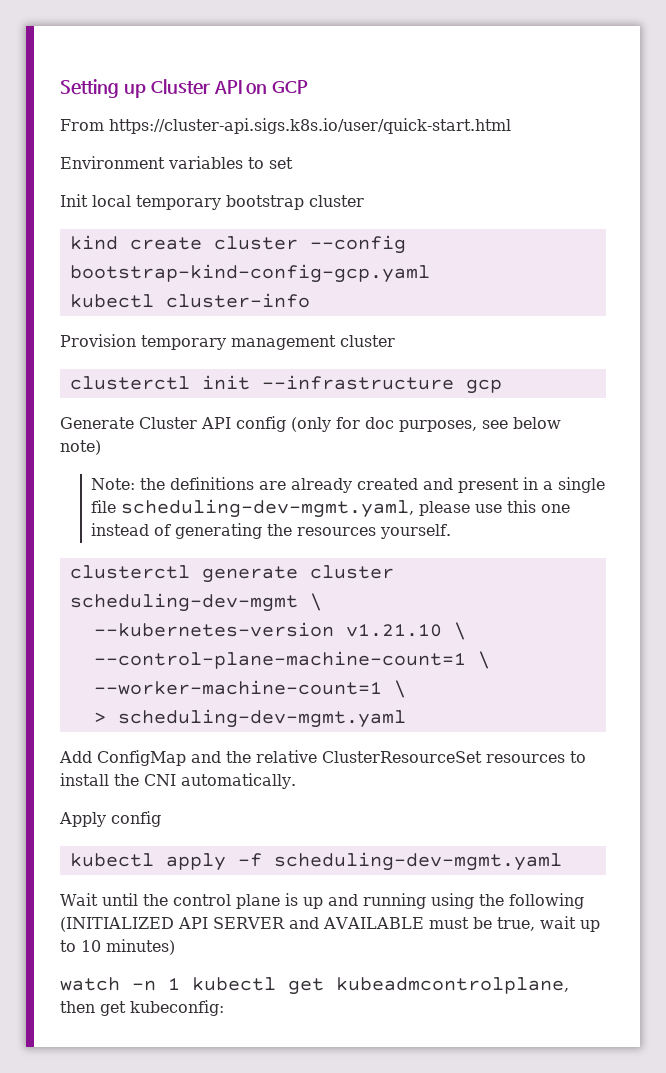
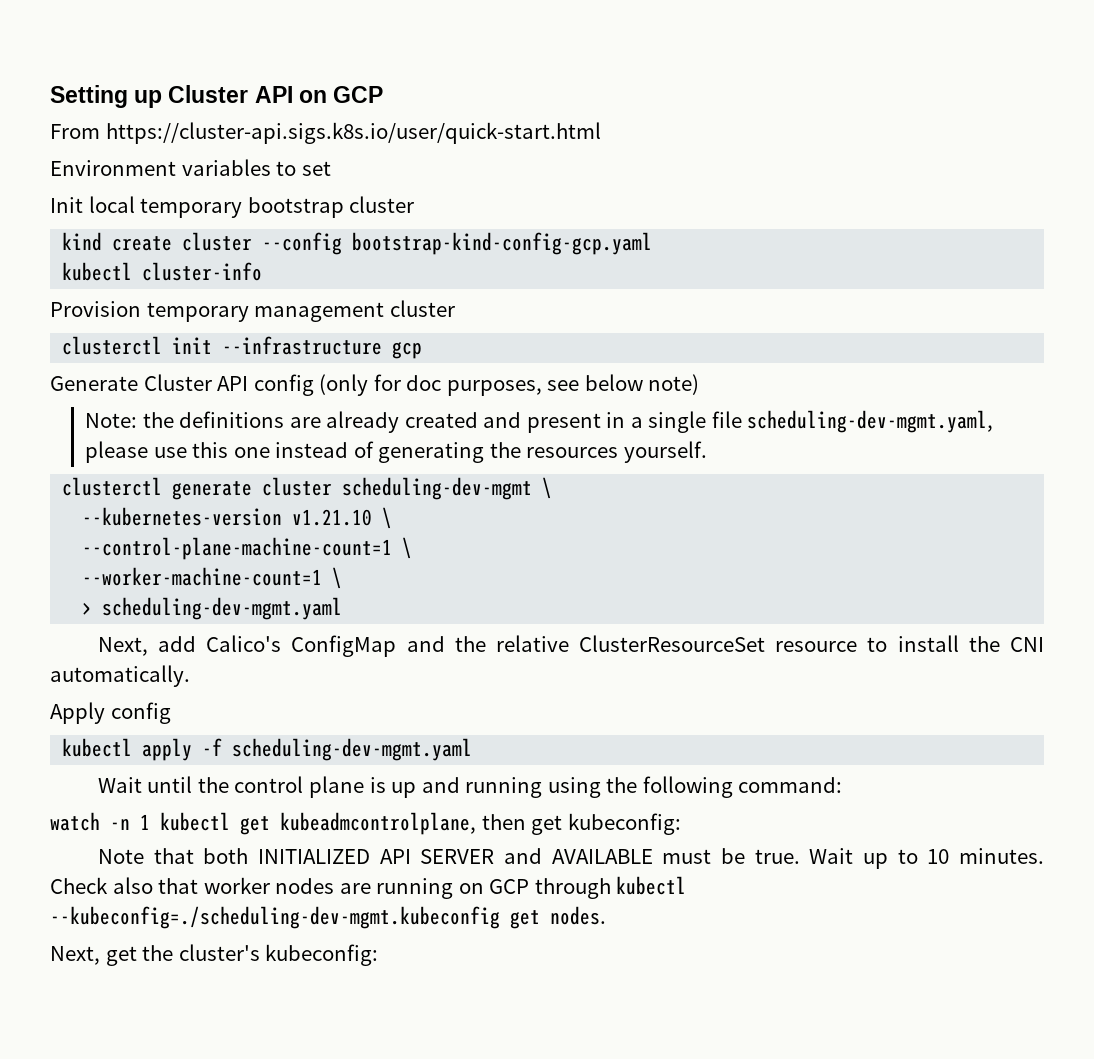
- Add ConfigMap and the relative ClusterResourceSet resources to install the CNI automatically.
+ Next, add Calico's ConfigMap and the relative ClusterResourceSet resource to install the CNI automatically.
- Wait until the control plane is up and running using the following (INITIALIZED API SERVER and AVAILABLE must be true, wait up to 10 minutes)
+ Wait until the control plane is up and running using the following command:
+ Note that both INITIALIZED API SERVER and AVAILABLE must be true. Wait up to 10 minutes. Check also that worker nodes are running on GCP through kubectl --kubeconfig=./scheduling-dev-mgmt.kubeconfig get nodes.
+ Next, get the cluster's kubeconfig:

